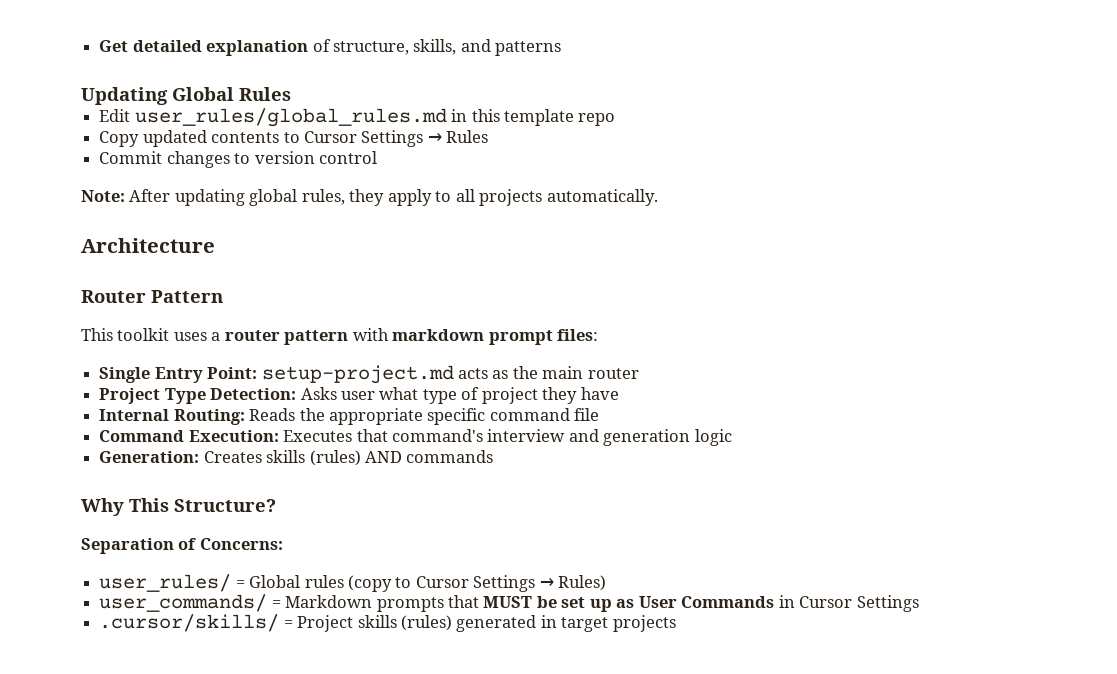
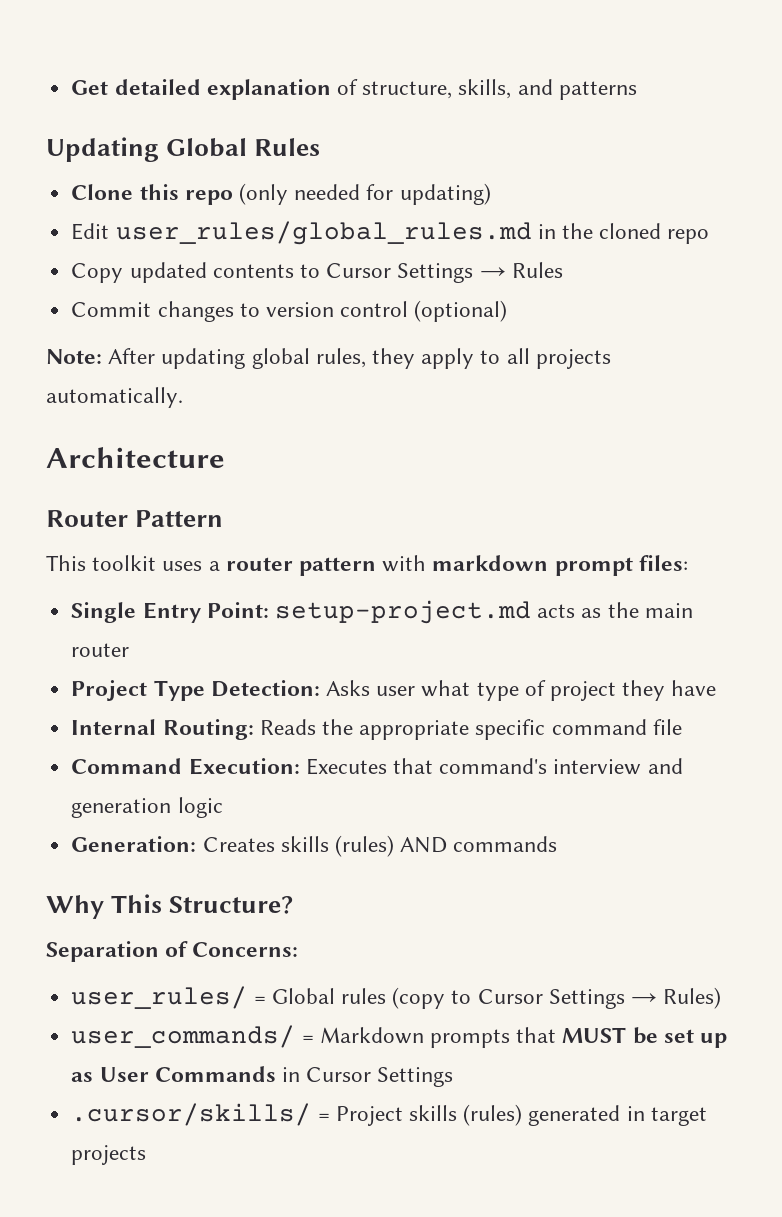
+ Clone this repo (only needed for updating)
- Edit user_rules/global_rules.md in this template repo
+ Edit user_rules/global_rules.md in the cloned repo
- Commit changes to version control
+ Commit changes to version control (optional)

